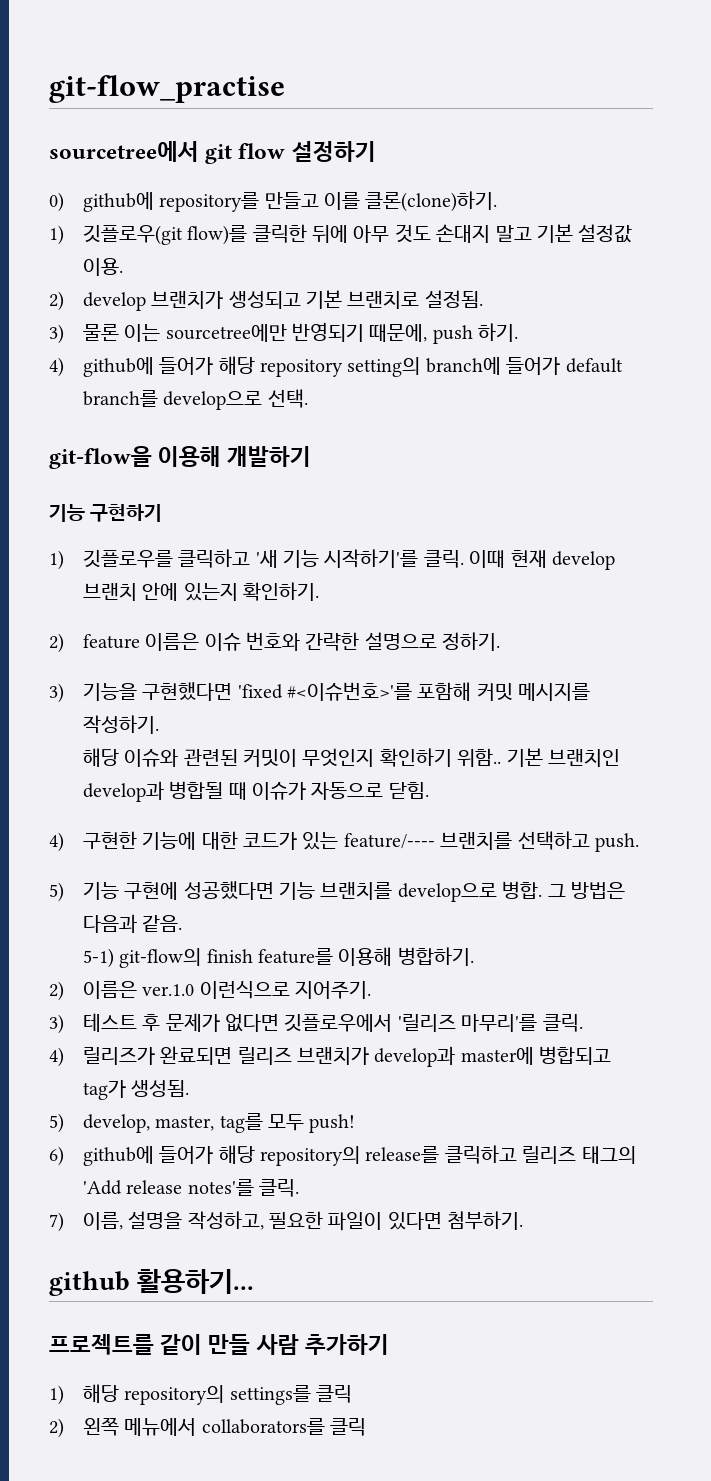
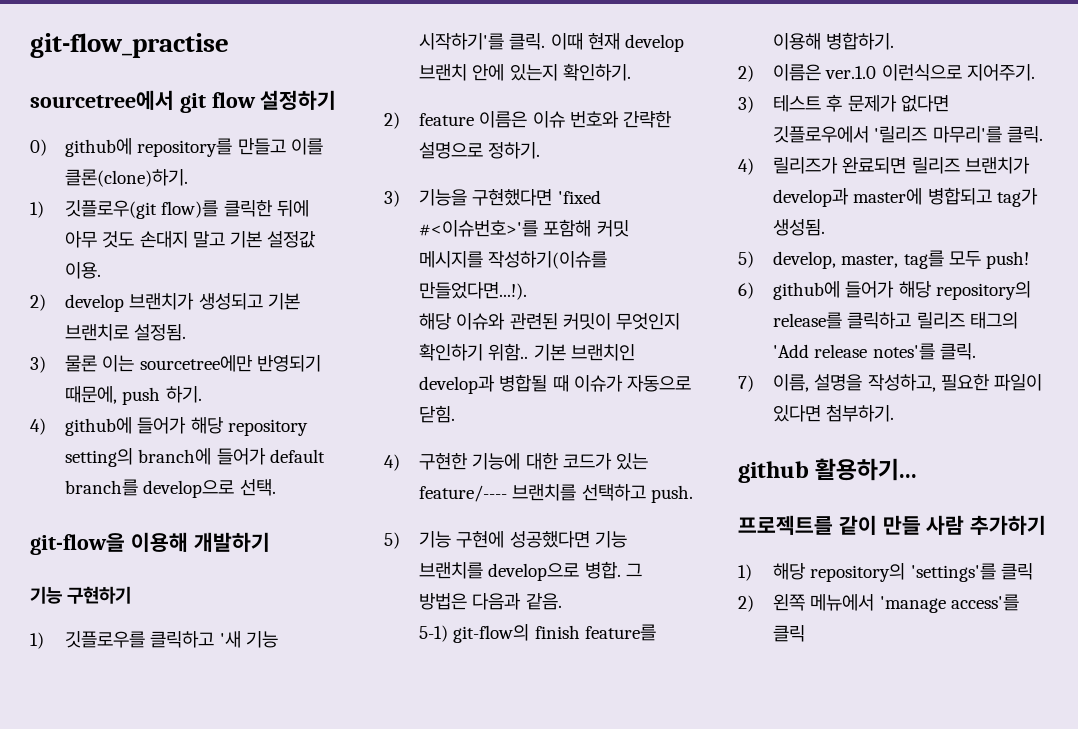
- 3) 기능을 구현했다면 'fixed #<이슈번호>'를 포함해 커밋 메시지를 작성하기.
+ 3) 기능을 구현했다면 'fixed #<이슈번호>'를 포함해 커밋 메시지를 작성하기(이슈를 만들었다면...!).
- 1) 해당 repository의 settings를 클릭
+ 1) 해당 repository의 'settings'를 클릭
- 2) 왼쪽 메뉴에서 collaborators를 클릭
+ 2) 왼쪽 메뉴에서 'manage access'를 클릭

